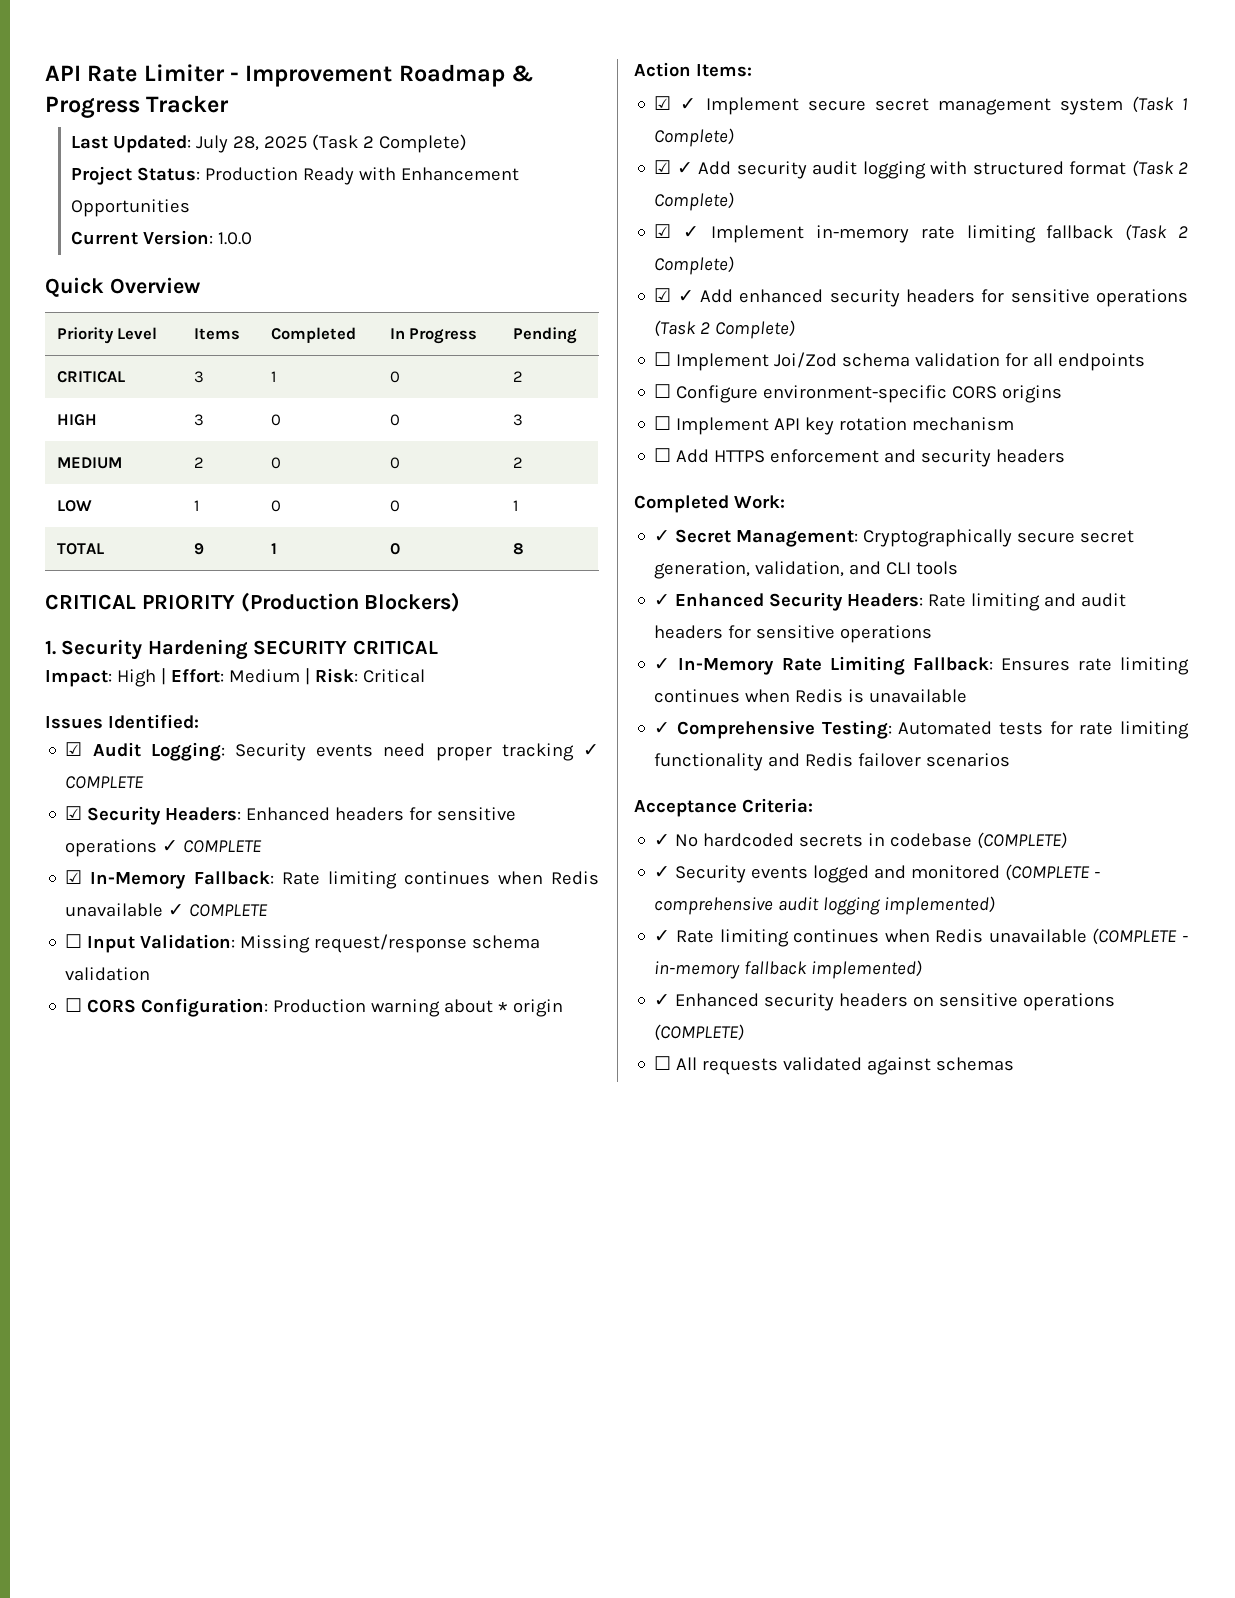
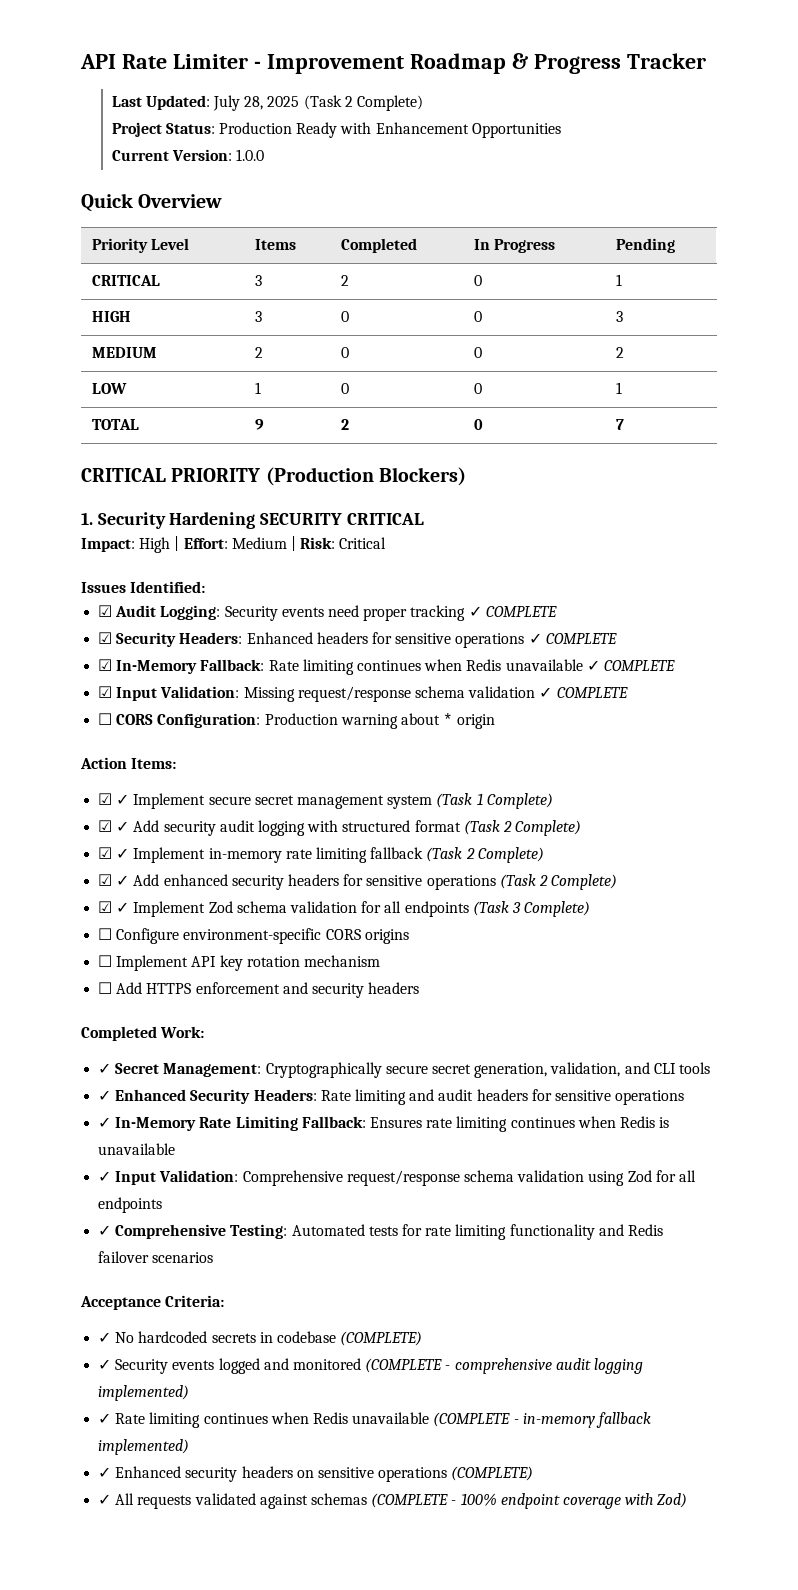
- CRITICAL | 3 | 1 | 0 | 2
+ CRITICAL | 3 | 2 | 0 | 1
- TOTAL | 9 | 1 | 0 | 8
+ TOTAL | 9 | 2 | 0 | 7
- ☐ Input Validation: Missing request/response schema validation
+ ☑ Input Validation: Missing request/response schema validation ✓ COMPLETE
- ☐ Implement Joi/Zod schema validation for all endpoints
+ ☑ ✓ Implement Zod schema validation for all endpoints (Task 3 Complete)
+ ✓ Input Validation: Comprehensive request/response schema validation using Zod for all endpoints
- ☐ All requests validated against schemas
+ ✓ All requests validated against schemas (COMPLETE - 100% endpoint coverage with Zod)

